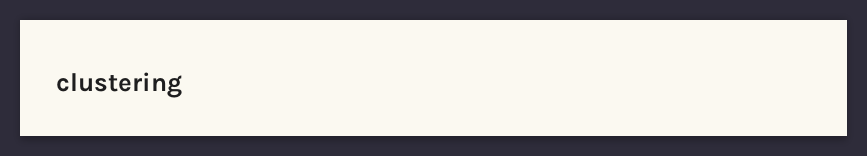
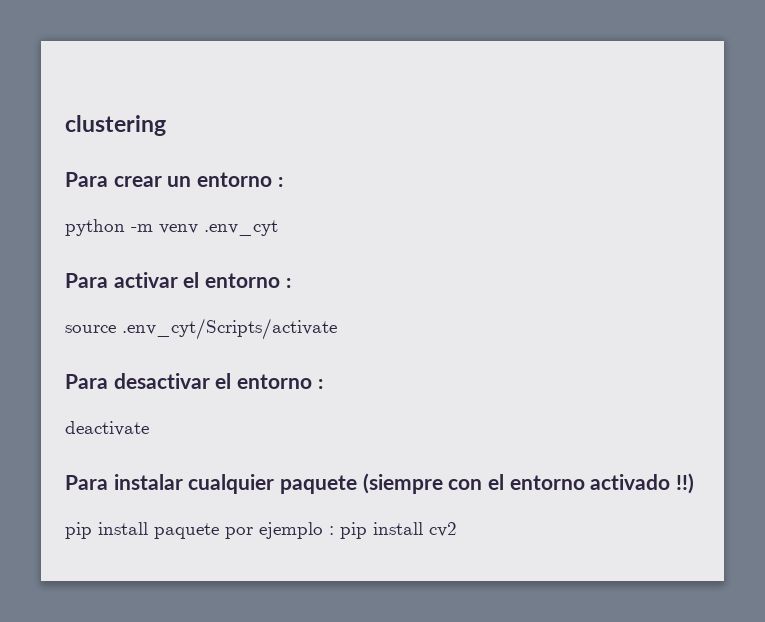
+ Para crear un entorno :
+ python -m venv .env_cyt
+ Para activar el entorno :
+ source .env_cyt/Scripts/activate
+ Para desactivar el entorno :
+ deactivate
+ Para instalar cualquier paquete (siempre con el entorno activado !!)
+ pip install paquete por ejemplo : pip install cv2

